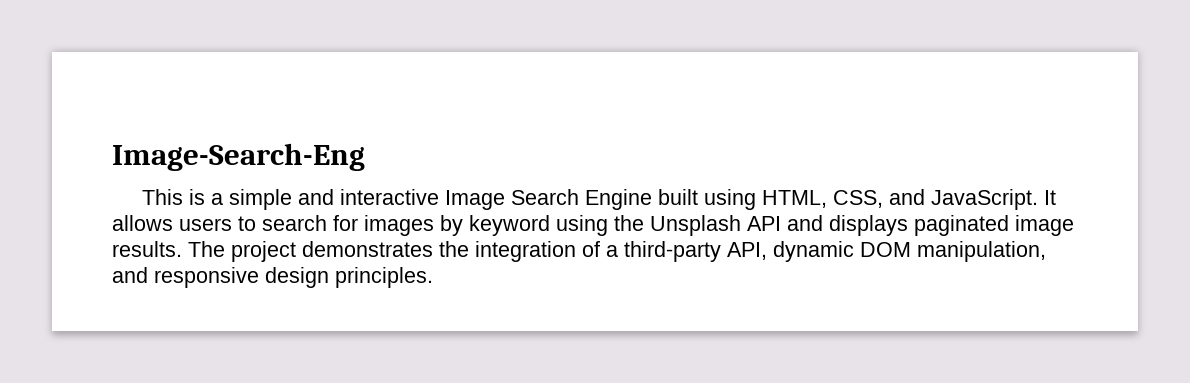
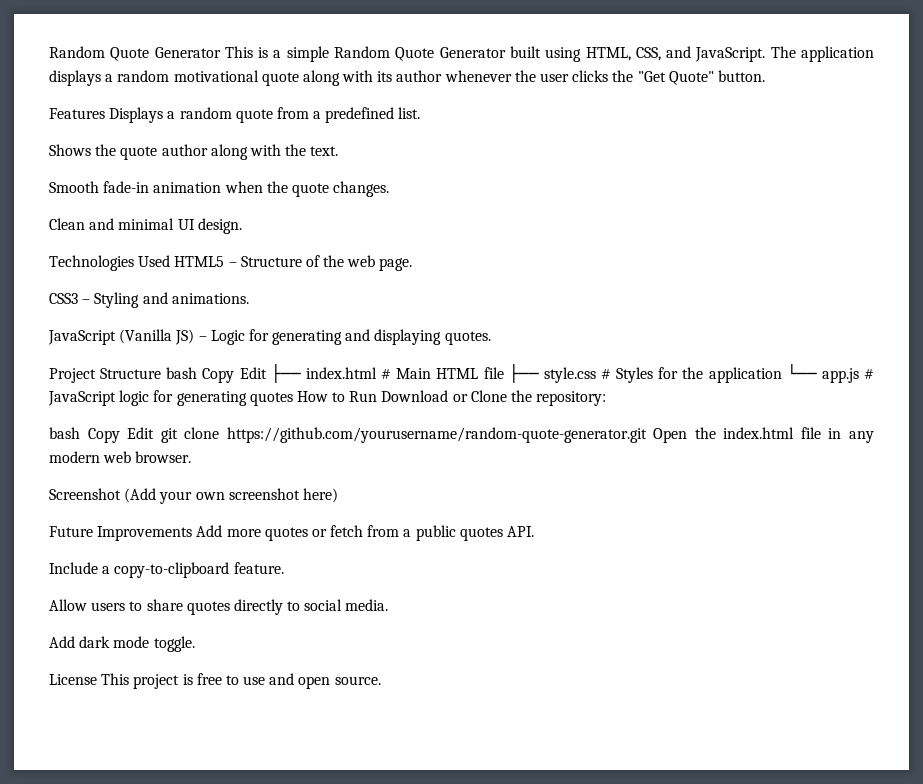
- Image-Search-Eng
- This is a simple and interactive Image Search Engine built using HTML, CSS, and JavaScript.
+ Random Quote Generator This is a simple Random Quote Generator built using HTML, CSS, and JavaScript.
- It allows users to search for images by keyword using the Unsplash API and displays paginated image results. The project demonstrates the integration of a third-party API, dynamic DOM manipulation, and responsive design principles.
+ The application displays a random motivational quote along with its author whenever the user clicks the "Get Quote" button.
+ Features Displays a random quote from a predefined list.
+ Shows the quote author along with the text.
+ Smooth fade-in animation when the quote changes.
+ Clean and minimal UI design.
+ Technologies Used HTML5 – Structure of the web page.
+ CSS3 – Styling and animations.
+ JavaScript (Vanilla JS) – Logic for generating and displaying quotes.
+ Project Structure bash Copy Edit ├── index.html # Main HTML file ├── style.css # Styles for the application └── app.js # JavaScript logic for generating quotes How to Run Download or Clone the repository:
+ bash Copy Edit git clone https://github.com/yourusername/random-quote-generator.git Open the index.html file in any modern web browser.
+ Screenshot (Add your own screenshot here)
+ Future Improvements Add more quotes or fetch from a public quotes API.
+ Include a copy-to-clipboard feature.
+ Allow users to share quotes directly to social media.
+ Add dark mode toggle.
+ License This project is free to use and open source.

